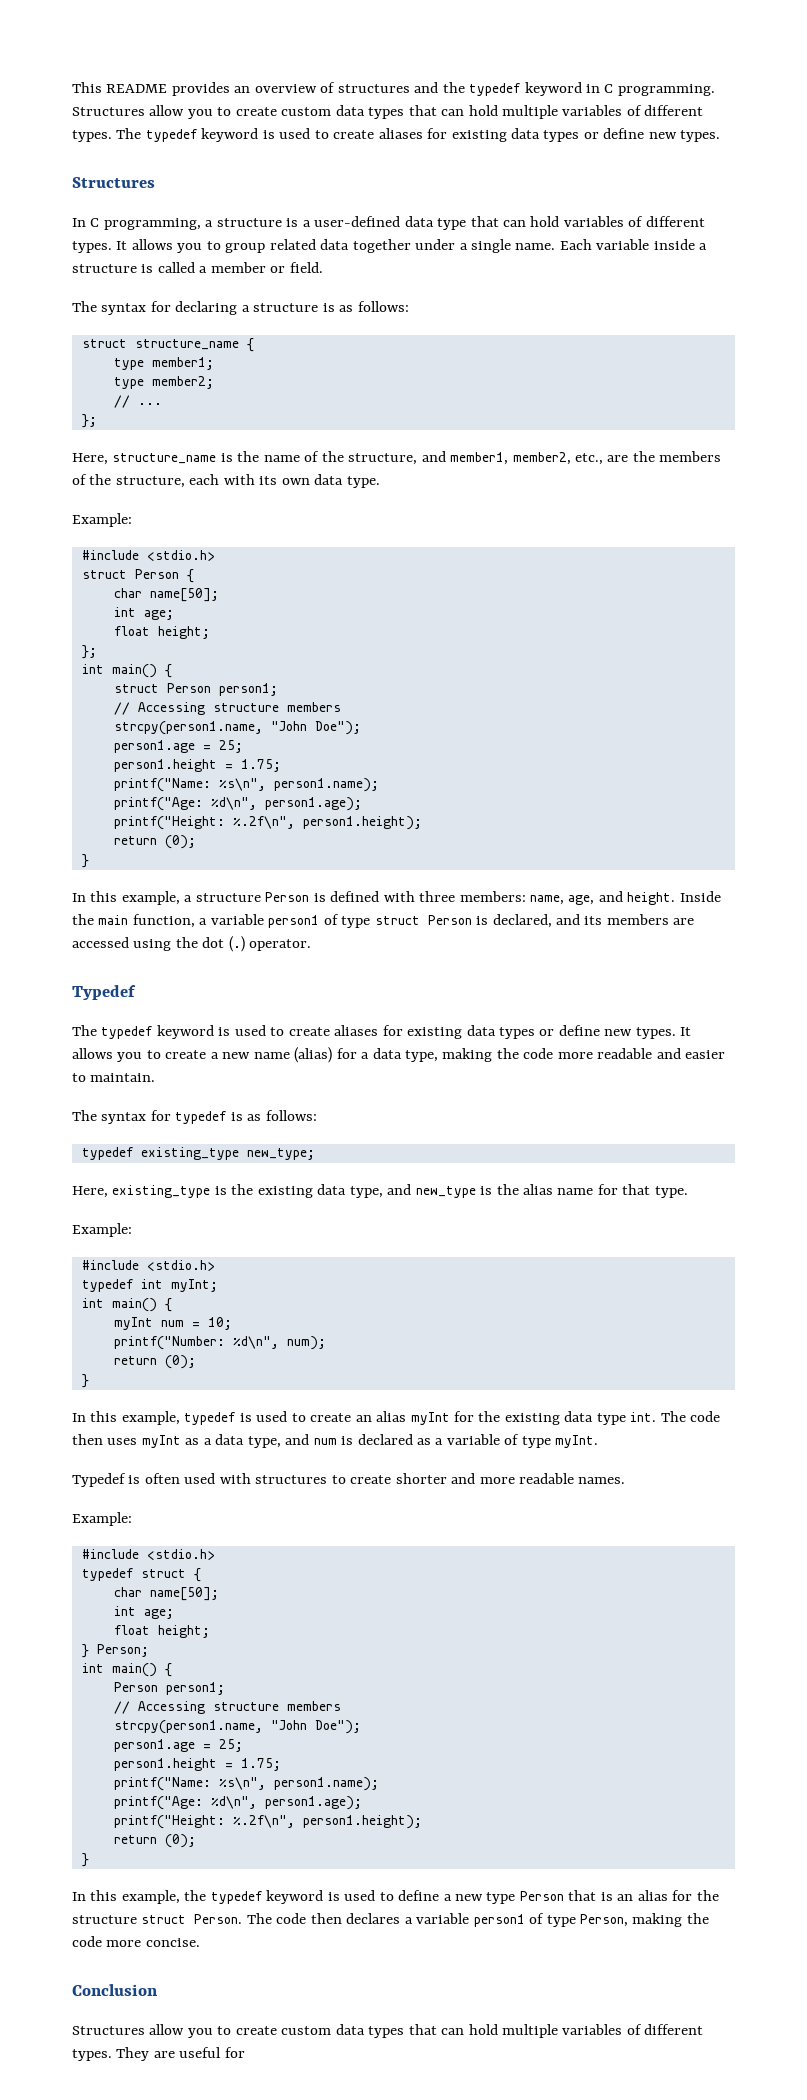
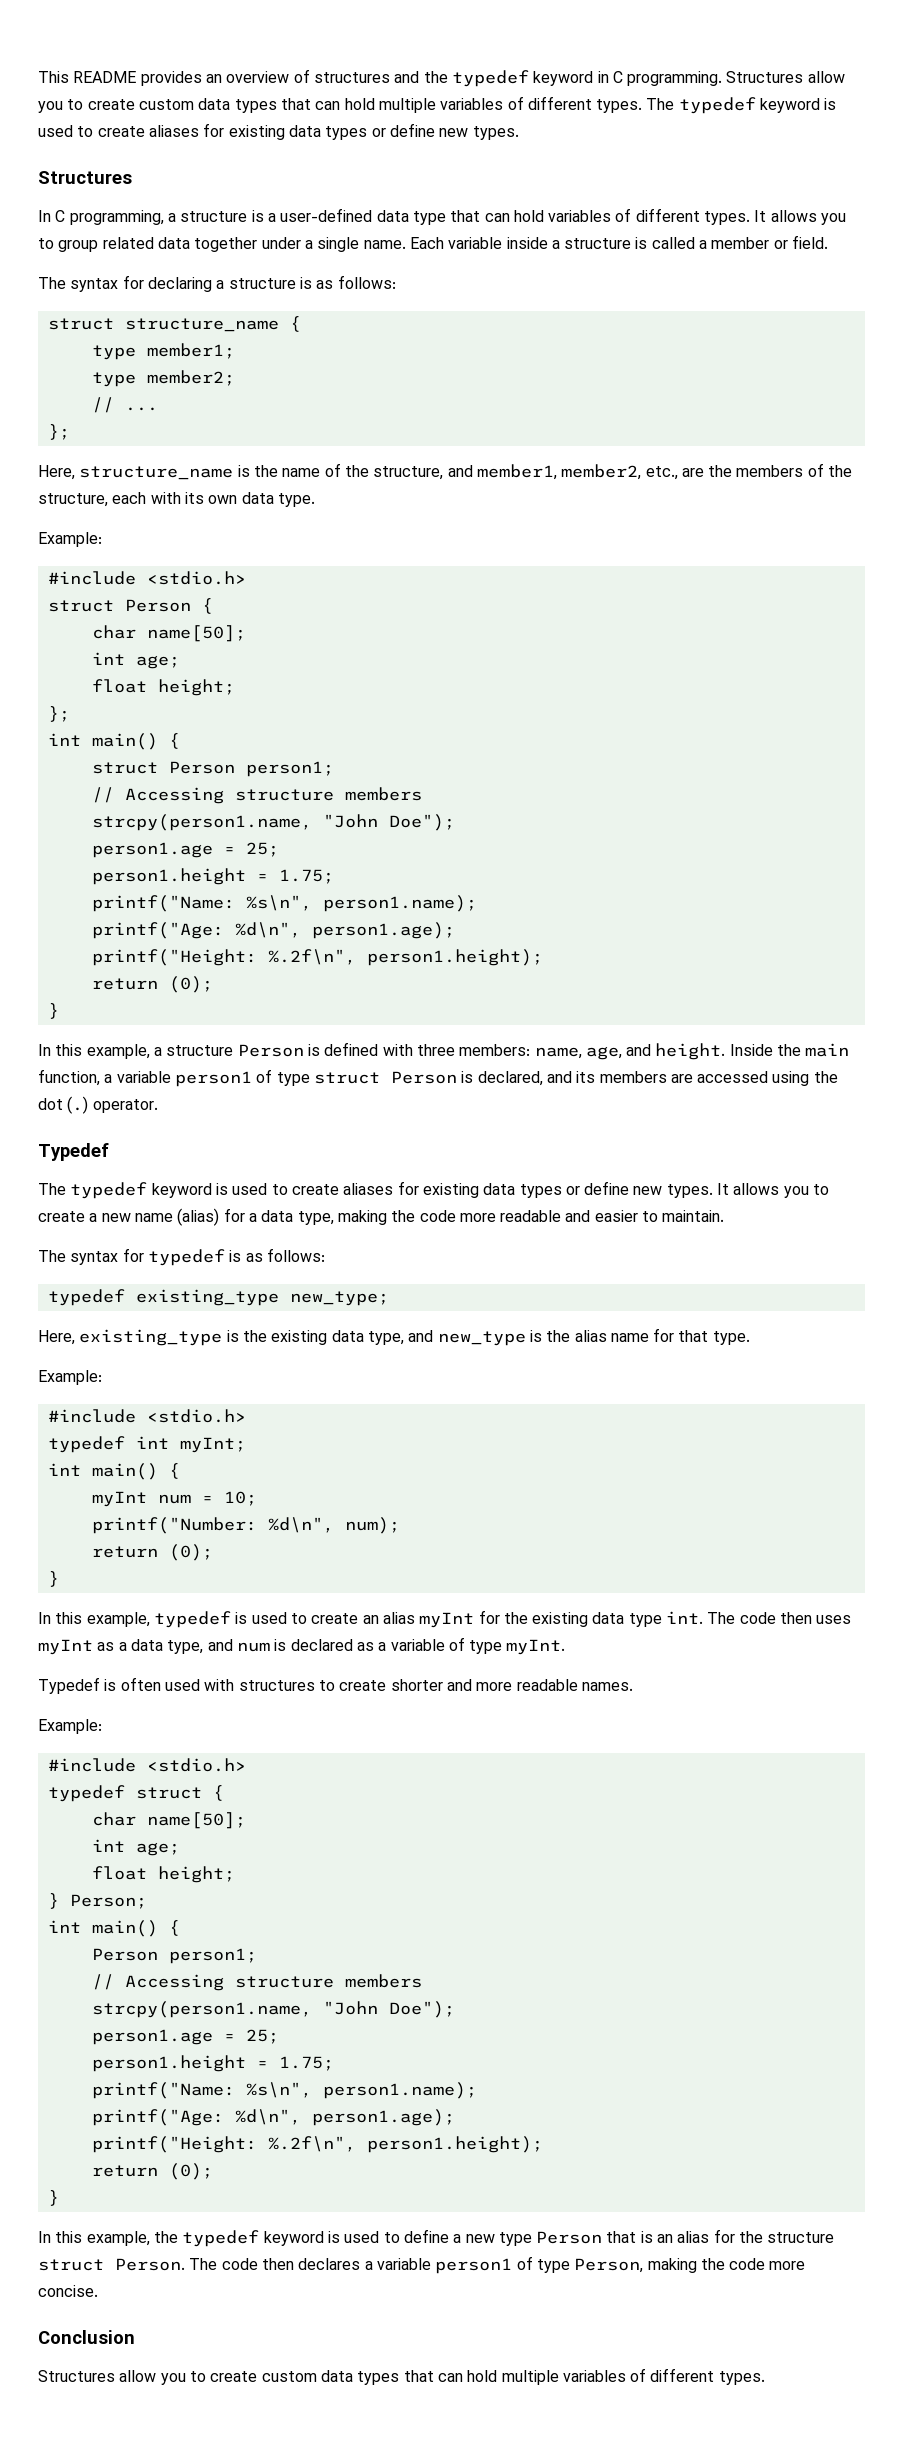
- They are useful for

